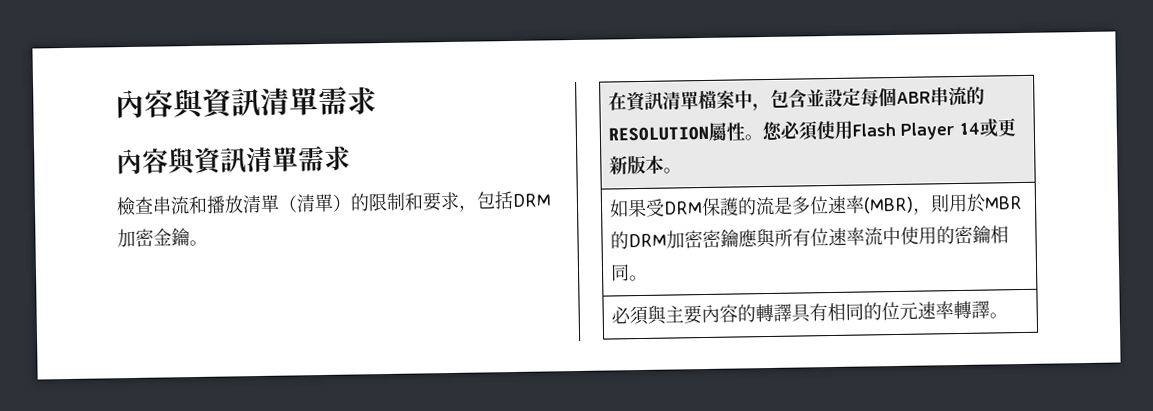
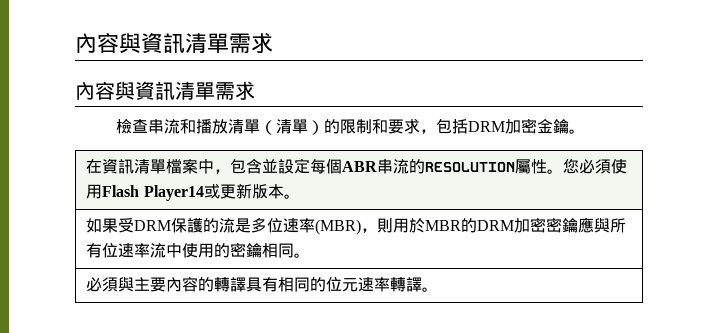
- 在資訊清單檔案中，包含並設定每個ABR串流的RESOLUTION屬性。您必須使用Flash Player 14或更新版本。
+ 在資訊清單檔案中，包含並設定每個ABR串流的RESOLUTION屬性。您必須使用Flash Player14或更新版本。

